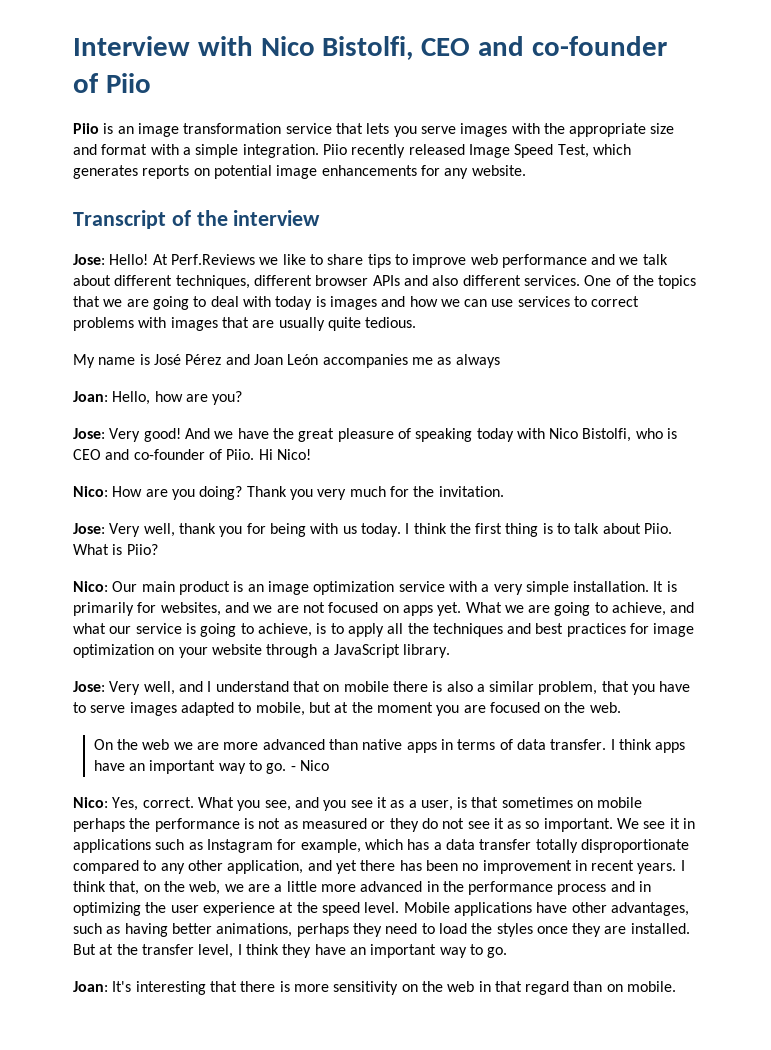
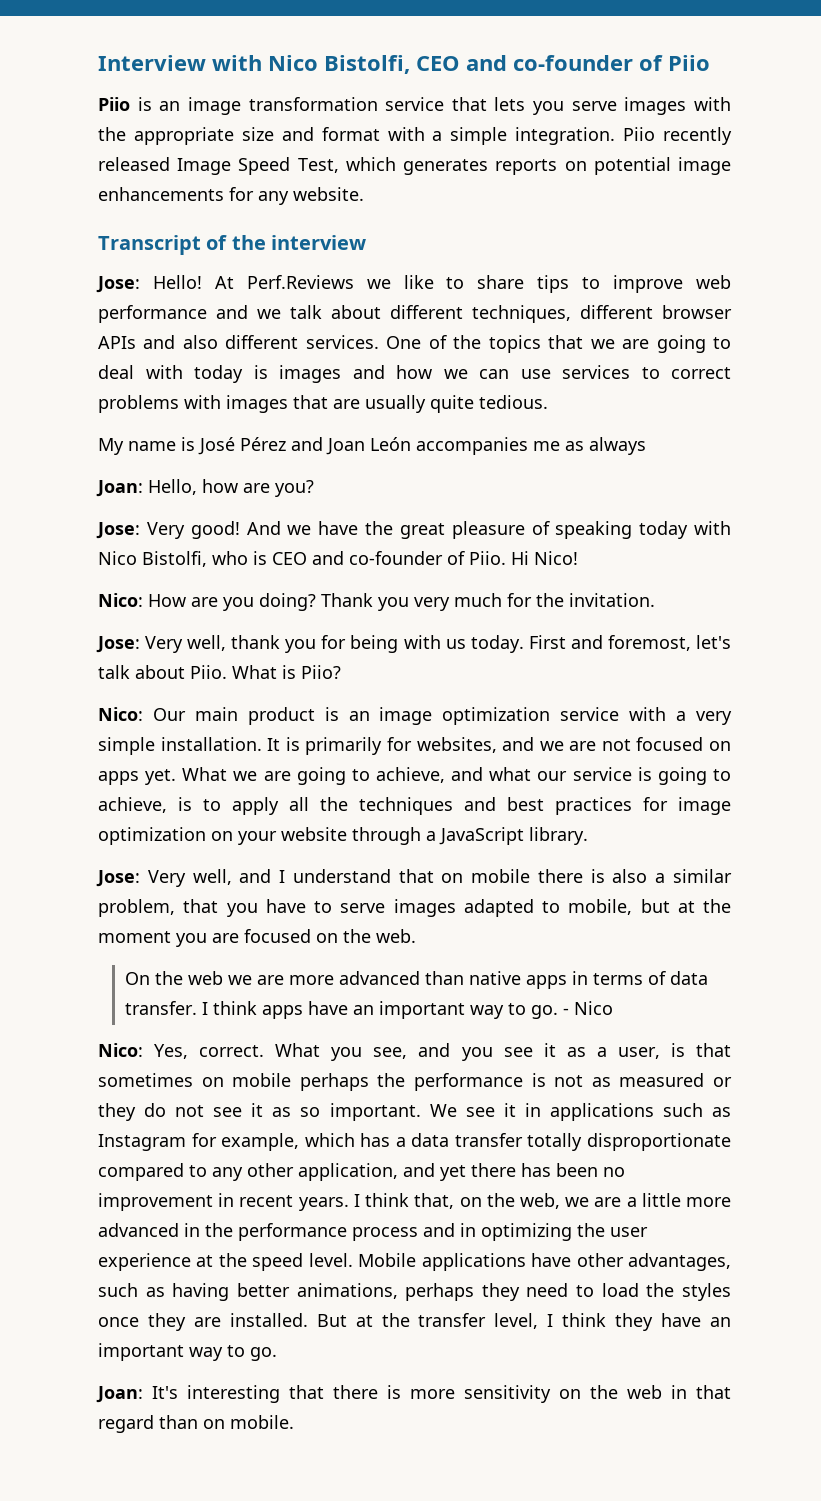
- I think the first thing is to talk about Piio.
+ First and foremost, let's talk about Piio.

